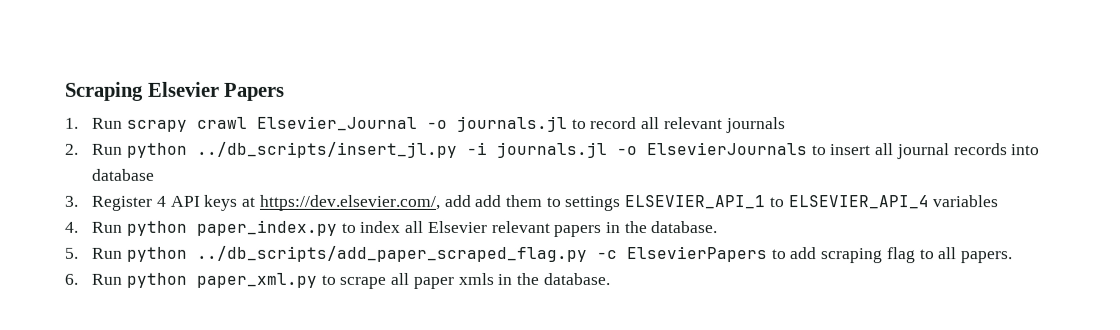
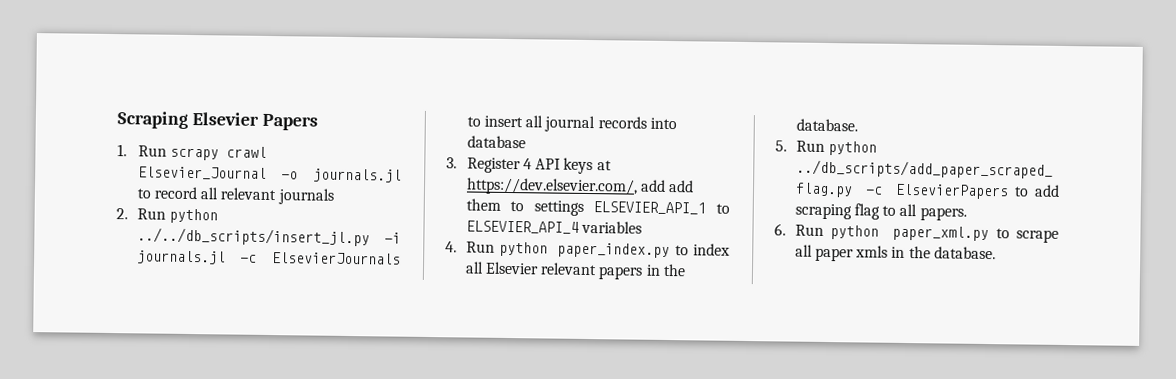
- 2. Run python ../db_scripts/insert_jl.py -i journals.jl -o ElsevierJournals to insert all journal records into database
+ 2. Run python ../../db_scripts/insert_jl.py -i journals.jl -c ElsevierJournals to insert all journal records into database

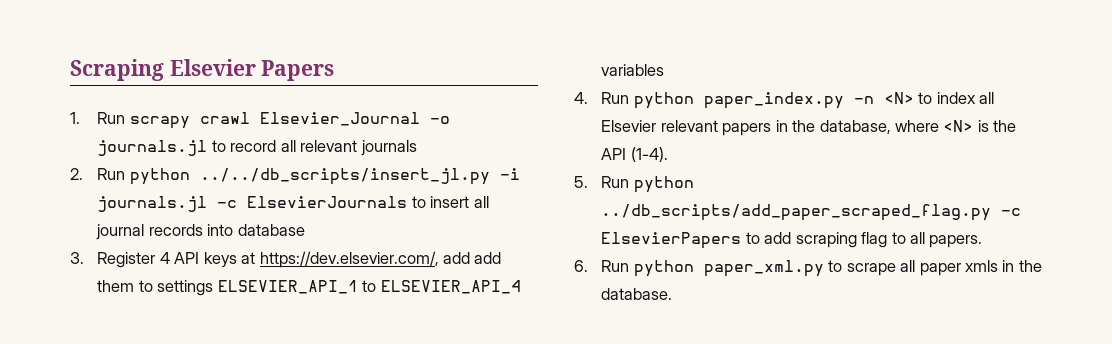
- 4. Run python paper_index.py to index all Elsevier relevant papers in the database.
+ 4. Run python paper_index.py -n <N> to index all Elsevier relevant papers in the database, where <N> is the API (1-4).

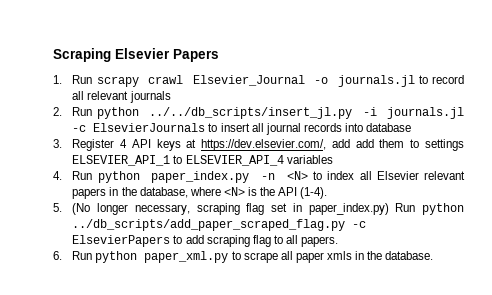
- 5. Run python ../db_scripts/add_paper_scraped_flag.py -c ElsevierPapers to add scraping flag to all papers.
+ 5. (No longer necessary, scraping flag set in paper_index.py) Run python ../db_scripts/add_paper_scraped_flag.py -c ElsevierPapers to add scraping flag to all papers.

